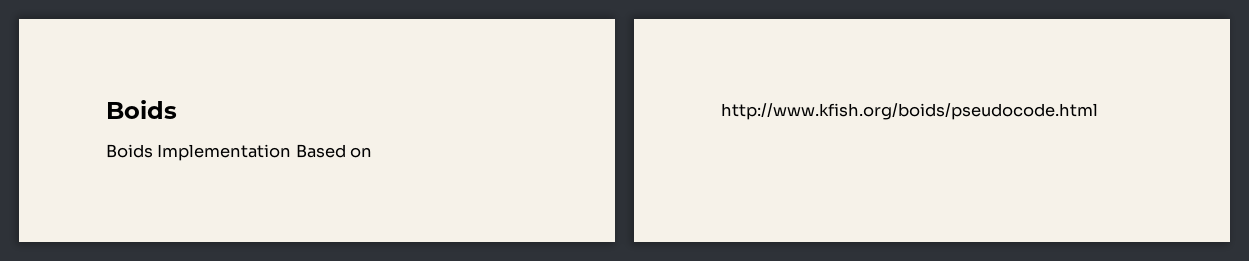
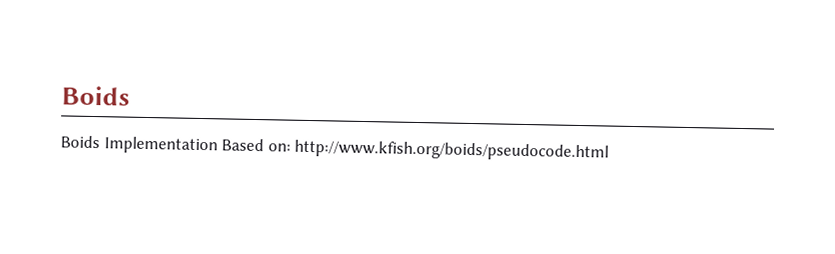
- Boids Implementation Based on http://www.kfish.org/boids/pseudocode.html
+ Boids Implementation Based on: http://www.kfish.org/boids/pseudocode.html

